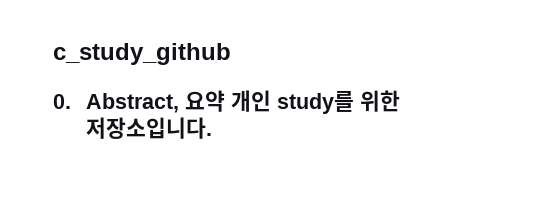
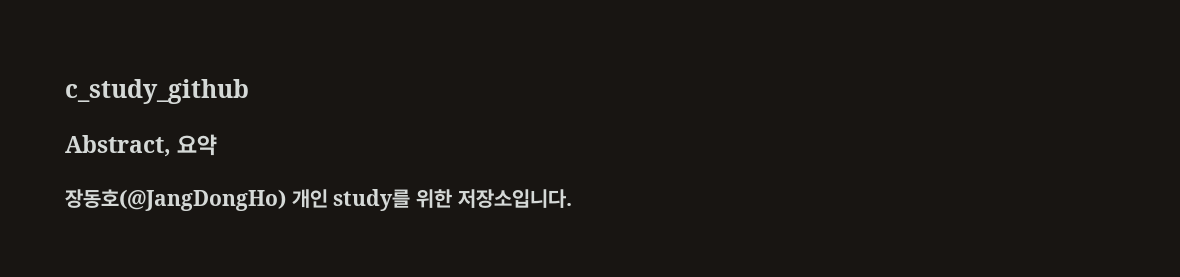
- 0. Abstract, 요약 개인 study를 위한 저장소입니다.
+ Abstract, 요약
+ 장동호(@JangDongHo) 개인 study를 위한 저장소입니다.

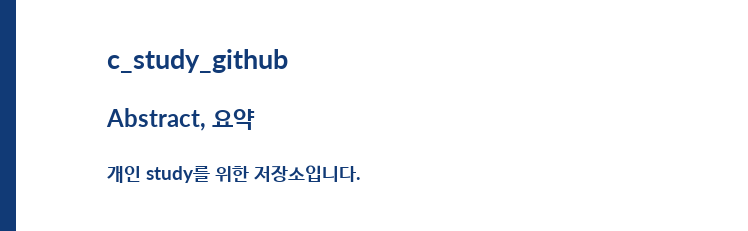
- 장동호(@JangDongHo) 개인 study를 위한 저장소입니다.
+ 개인 study를 위한 저장소입니다.

